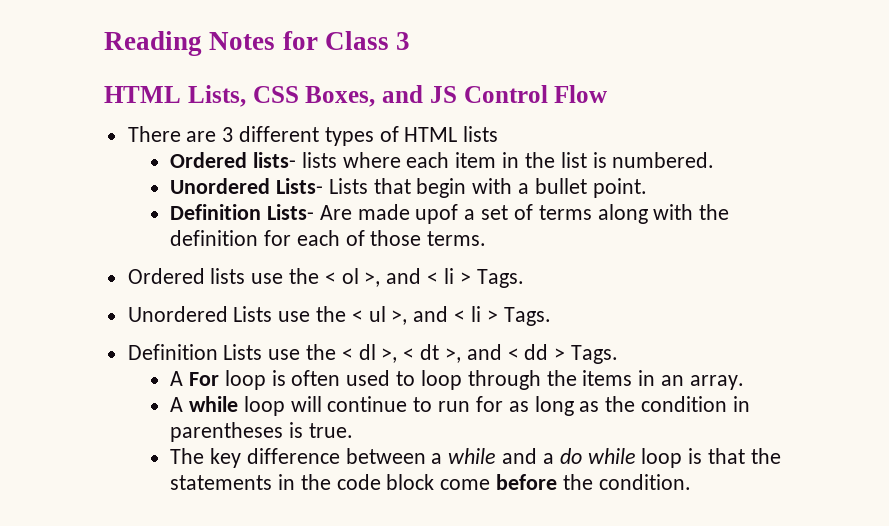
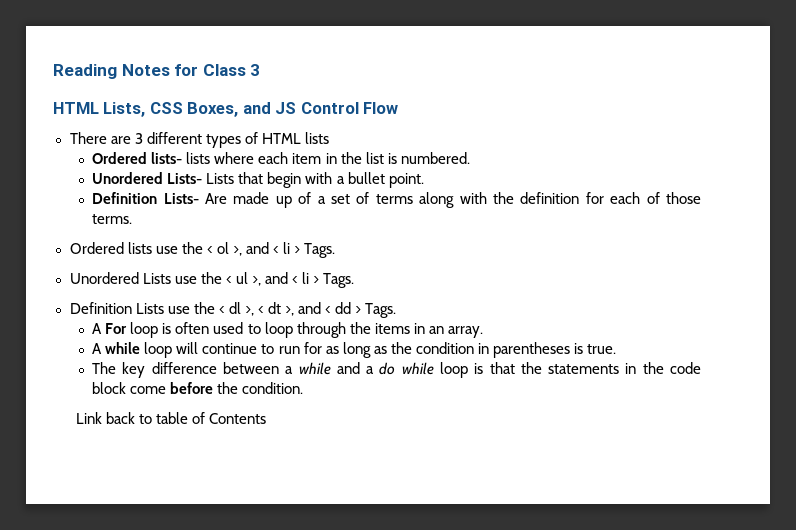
- Definition Lists- Are made upof a set of terms along with the definition for each of those terms.
+ Definition Lists- Are made up of a set of terms along with the definition for each of those terms.
+ Link back to table of Contents

